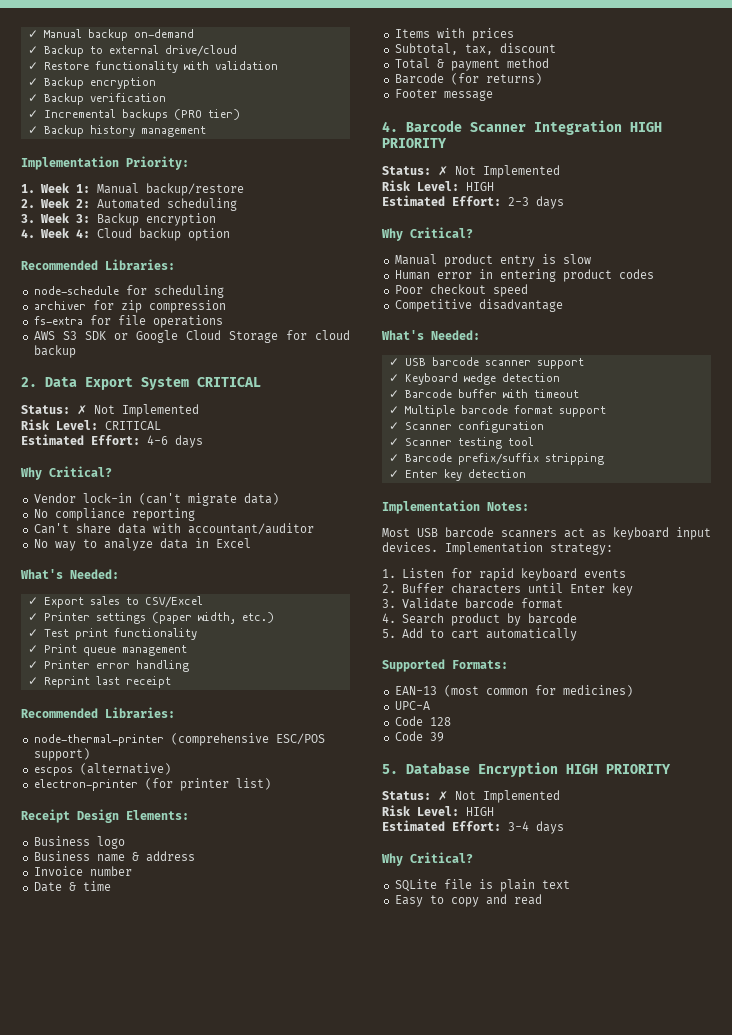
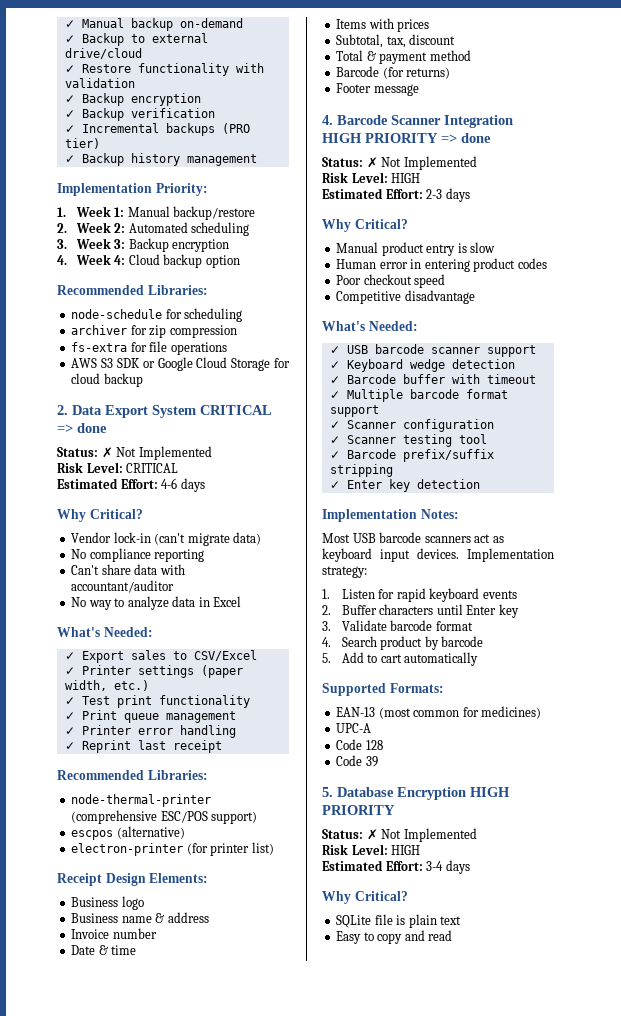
- 2. Data Export System CRITICAL
+ 2. Data Export System CRITICAL => done
- 4. Barcode Scanner Integration HIGH PRIORITY
+ 4. Barcode Scanner Integration HIGH PRIORITY => done

